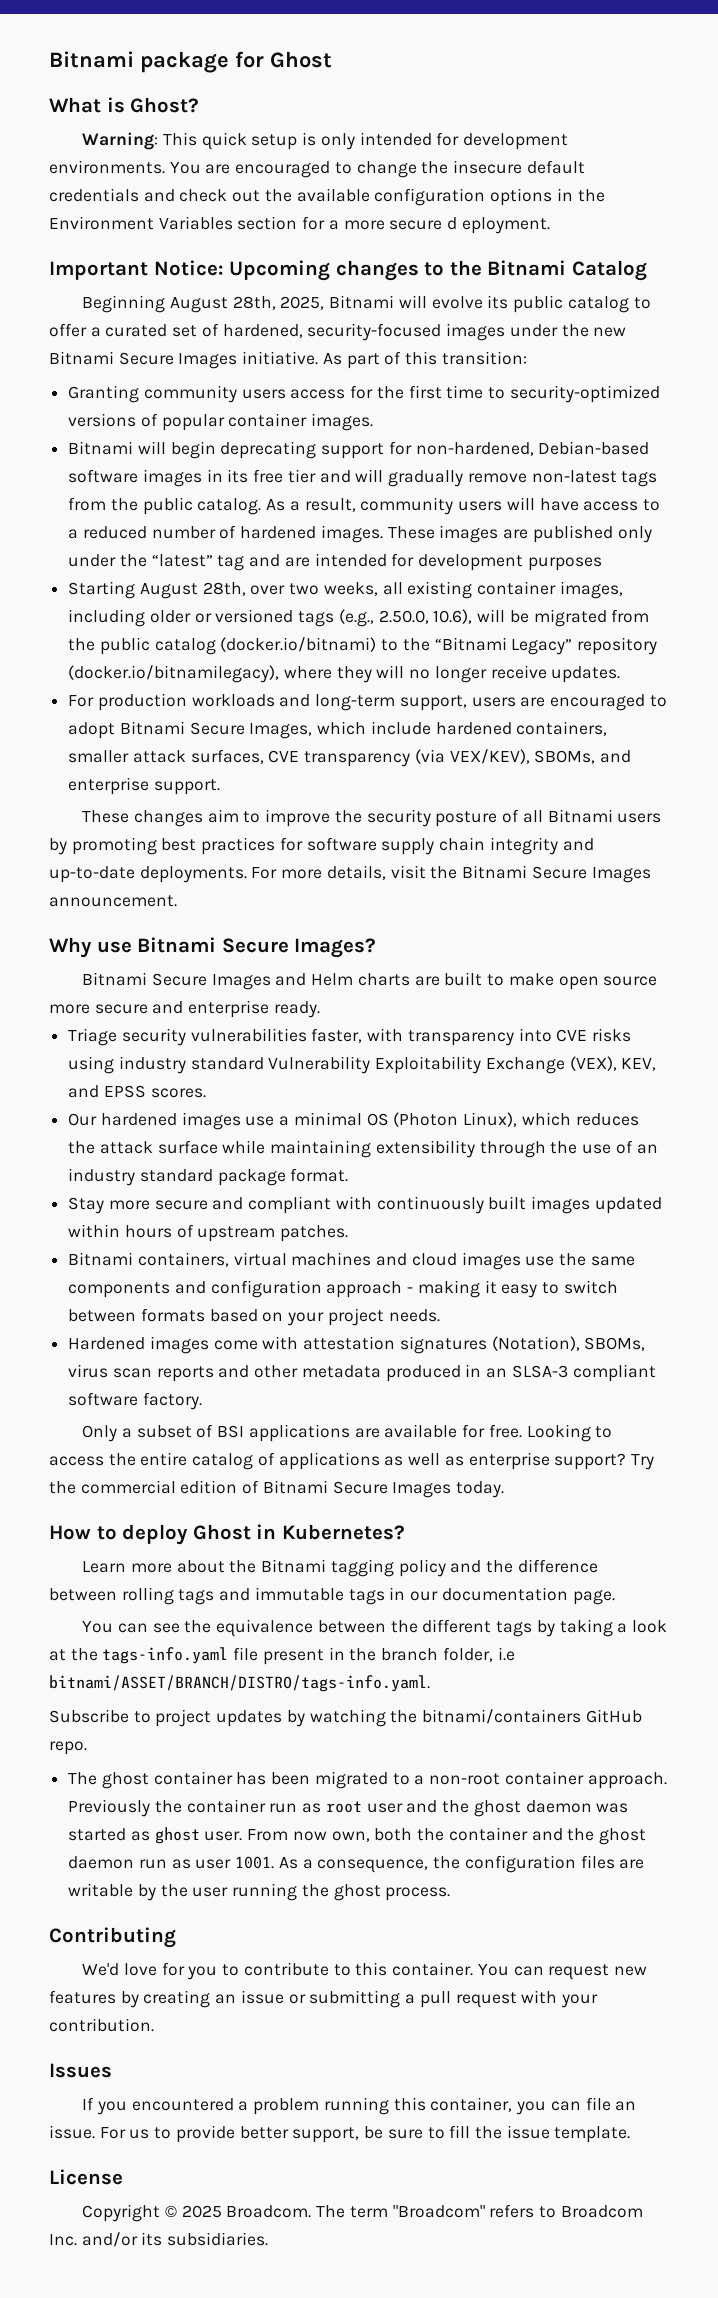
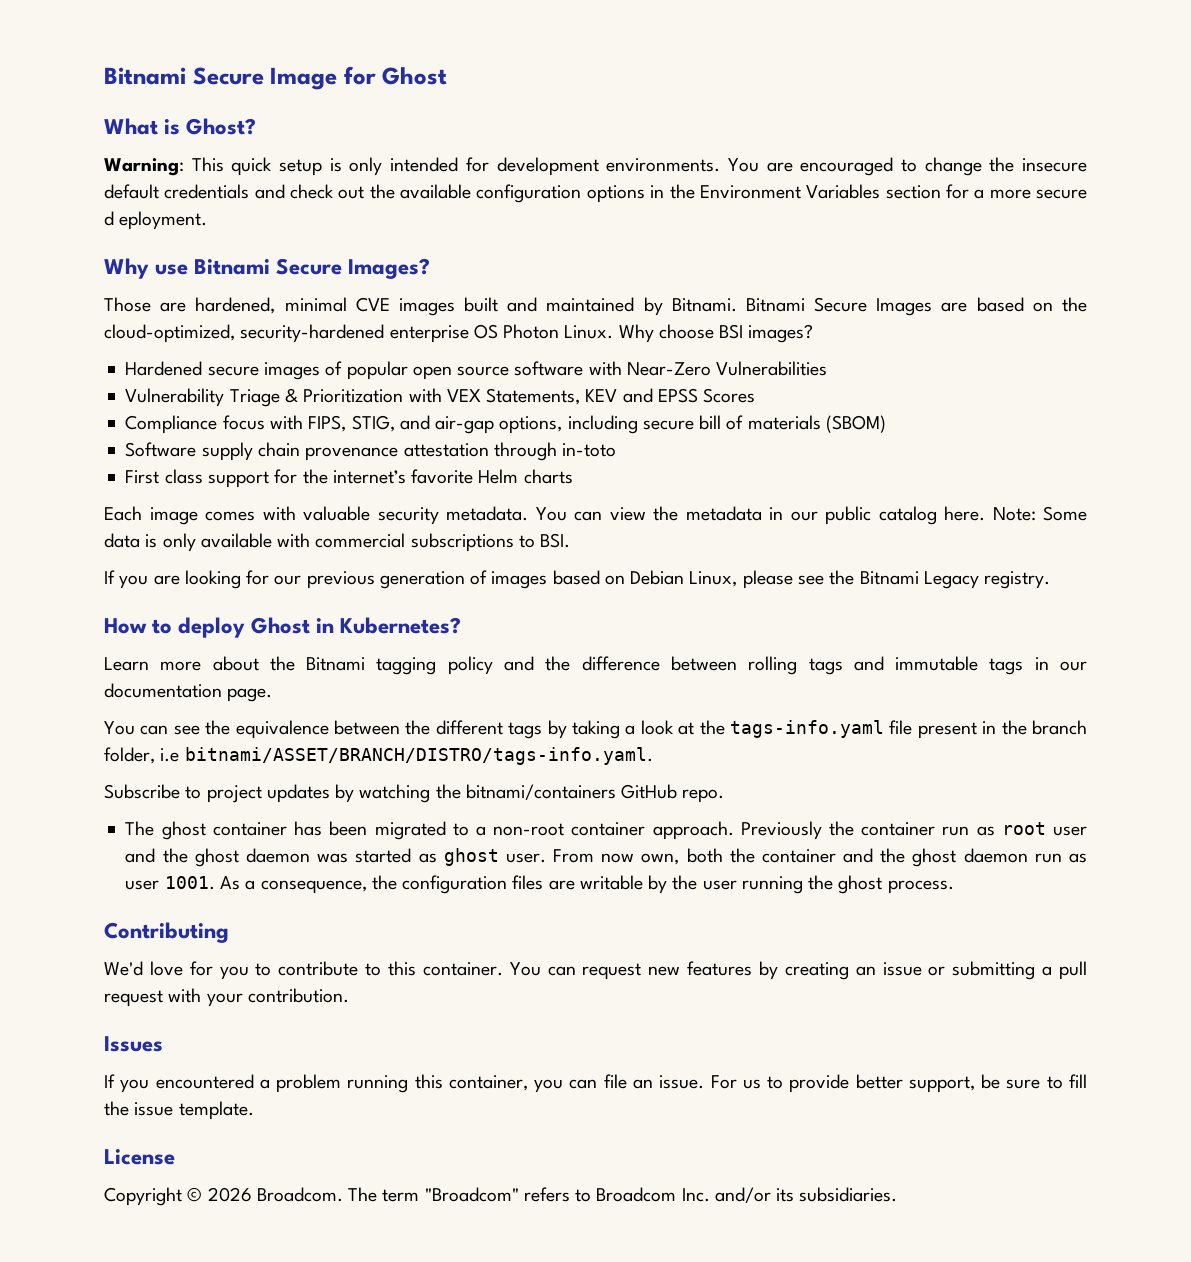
- Bitnami package for Ghost
+ Bitnami Secure Image for Ghost
- Important Notice: Upcoming changes to the Bitnami Catalog
- Beginning August 28th, 2025, Bitnami will evolve its public catalog to offer a curated set of hardened, security-focused images under the new Bitnami Secure Images initiative. As part of this transition:
- Granting community users access for the first time to security-optimized versions of popular container images.
- Bitnami will begin deprecating support for non-hardened, Debian-based software images in its free tier and will gradually remove non-latest tags from the public catalog. As a result, community users will have access to a reduced number of hardened images. These images are published only under the “latest” tag and are intended for development purposes
- Starting August 28th, over two weeks, all existing container images, including older or versioned tags (e.g., 2.50.0, 10.6), will be migrated from the public catalog (docker.io/bitnami) to the “Bitnami Legacy” repository (docker.io/bitnamilegacy), where they will no longer receive updates.
- For production workloads and long-term support, users are encouraged to adopt Bitnami Secure Images, which include hardened containers, smaller attack surfaces, CVE transparency (via VEX/KEV), SBOMs, and enterprise support.
- These changes aim to improve the security posture of all Bitnami users by promoting best practices for software supply chain integrity and up-to-date deployments. For more details, visit the Bitnami Secure Images announcement.
- Bitnami Secure Images and Helm charts are built to make open source more secure and enterprise ready.
- Triage security vulnerabilities faster, with transparency into CVE risks using industry standard Vulnerability Exploitability Exchange (VEX), KEV, and EPSS scores.
- Our hardened images use a minimal OS (Photon Linux), which reduces the attack surface while maintaining extensibility through the use of an industry standard package format.
- Stay more secure and compliant with continuously built images updated within hours of upstream patches.
- Bitnami containers, virtual machines and cloud images use the same components and configuration approach - making it easy to switch between formats based on your project needs.
- Hardened images come with attestation signatures (Notation), SBOMs, virus scan reports and other metadata produced in an SLSA-3 compliant software factory.
- Only a subset of BSI applications are available for free. Looking to access the entire catalog of applications as well as enterprise support? Try the commercial edition of Bitnami Secure Images today.
+ Those are hardened, minimal CVE images built and maintained by Bitnami. Bitnami Secure Images are based on the cloud-optimized, security-hardened enterprise OS Photon Linux. Why choose BSI images?
+ Hardened secure images of popular open source software with Near-Zero Vulnerabilities
+ Vulnerability Triage & Prioritization with VEX Statements, KEV and EPSS Scores
+ Compliance focus with FIPS, STIG, and air-gap options, including secure bill of materials (SBOM)
+ Software supply chain provenance attestation through in-toto
+ First class support for the internet’s favorite Helm charts
+ Each image comes with valuable security metadata. You can view the metadata in our public catalog here. Note: Some data is only available with commercial subscriptions to BSI.
+ If you are looking for our previous generation of images based on Debian Linux, please see the Bitnami Legacy registry.
- Copyright © 2025 Broadcom.
+ Copyright © 2026 Broadcom.

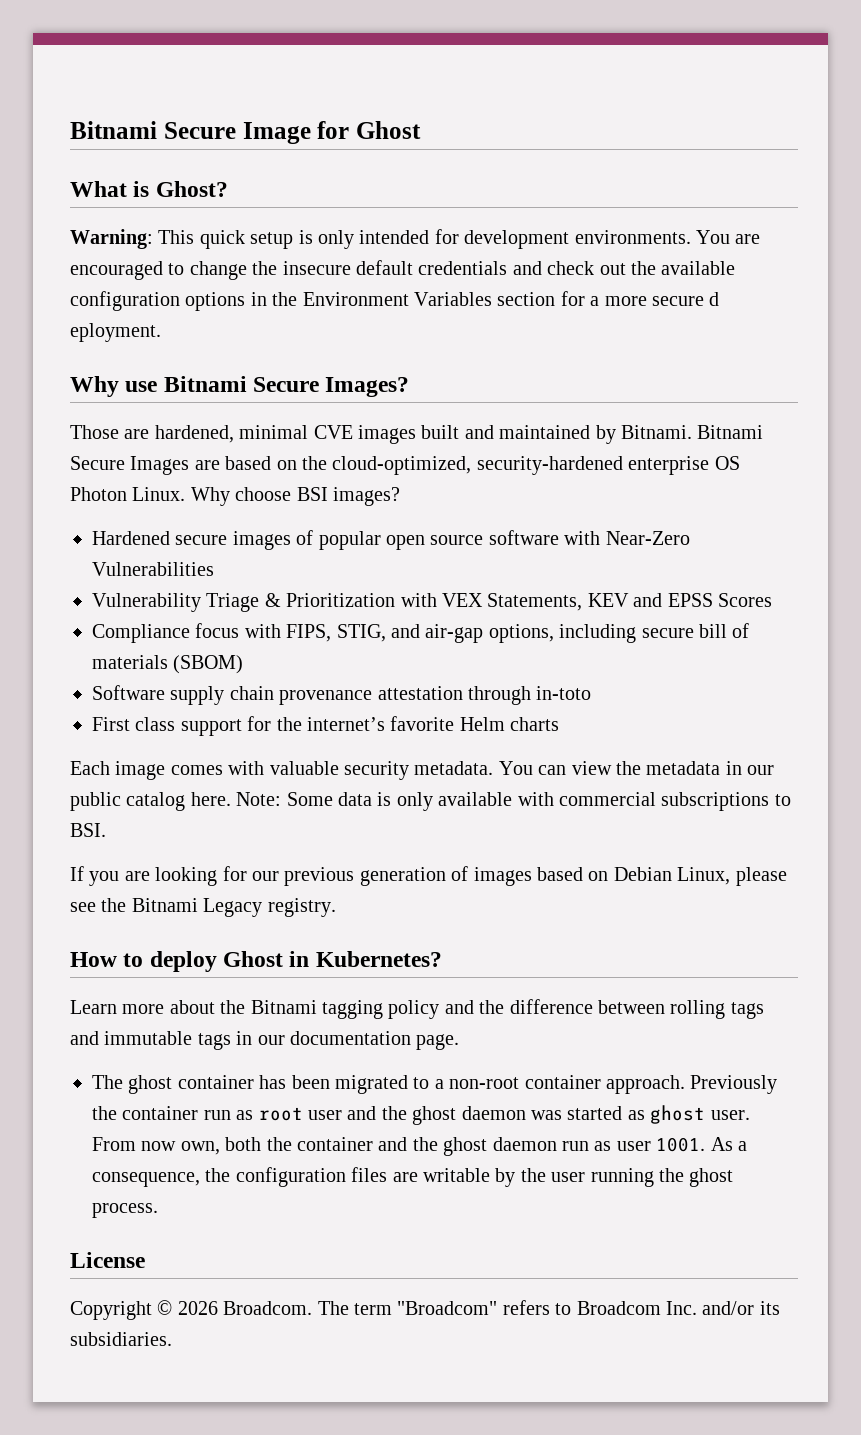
- You can see the equivalence between the different tags by taking a look at the tags-info.yaml file present in the branch folder, i.e bitnami/ASSET/BRANCH/DISTRO/tags-info.yaml.
- Subscribe to project updates by watching the bitnami/containers GitHub repo.
- Contributing
- We'd love for you to contribute to this container. You can request new features by creating an issue or submitting a pull request with your contribution.
- Issues
- If you encountered a problem running this container, you can file an issue. For us to provide better support, be sure to fill the issue template.

